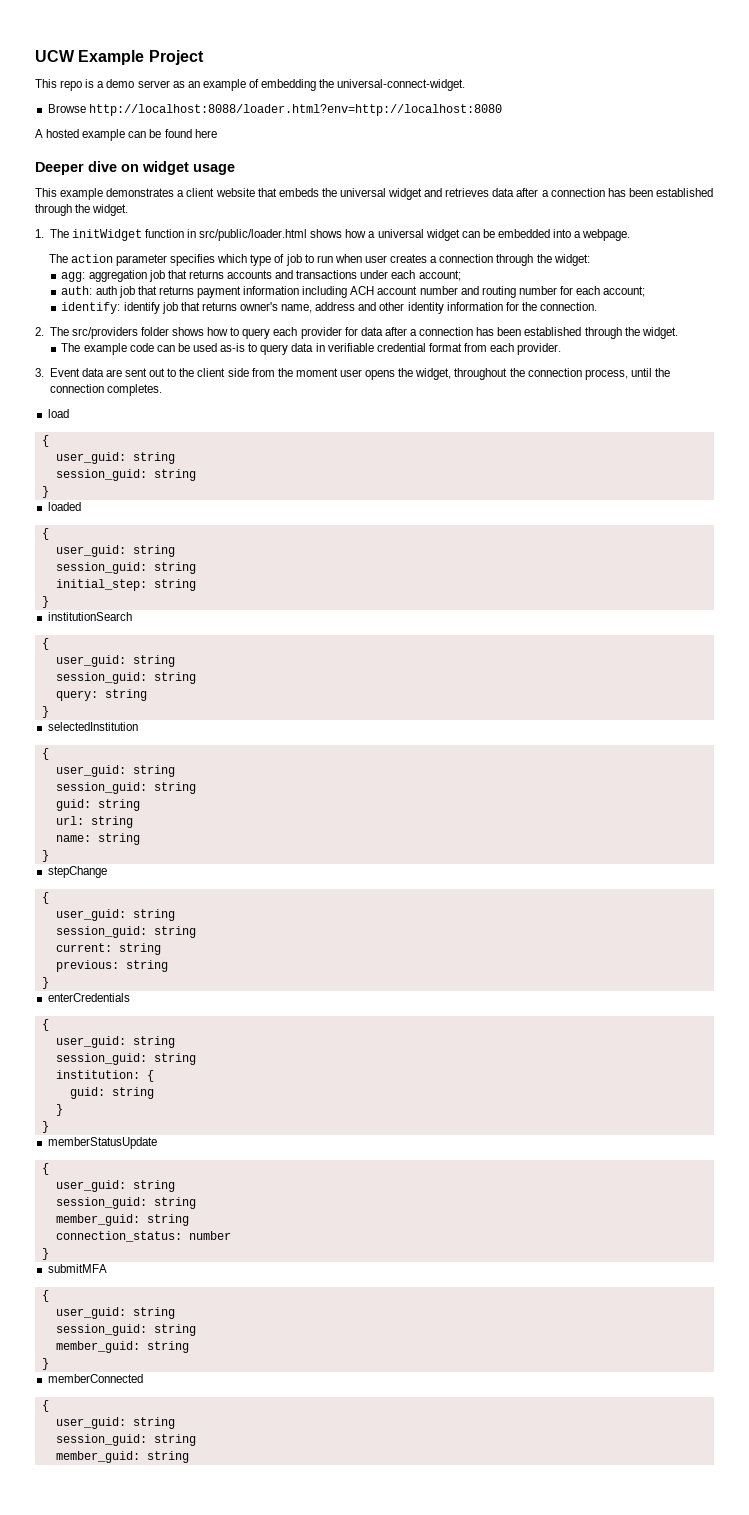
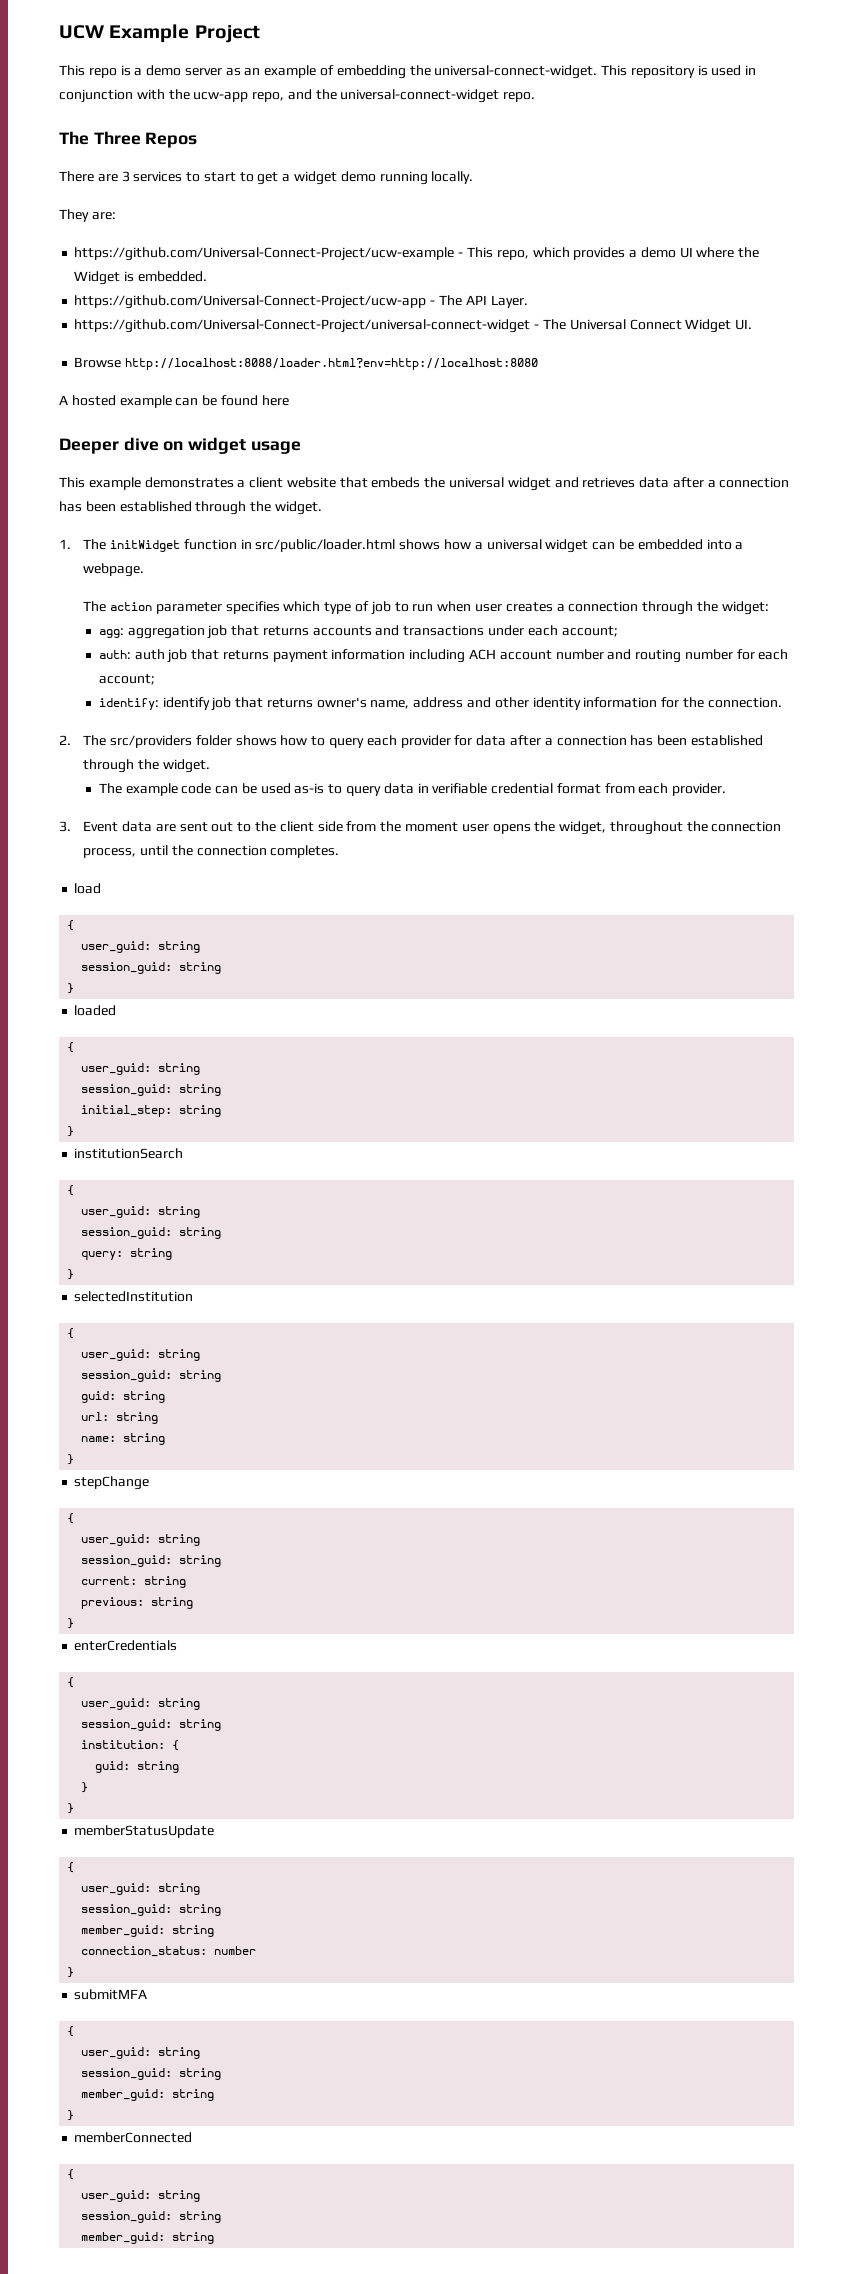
+ This repository is used in conjunction with the ucw-app repo, and the universal-connect-widget repo.
+ The Three Repos
+ There are 3 services to start to get a widget demo running locally.
+ They are:
+ https://github.com/Universal-Connect-Project/ucw-example - This repo, which provides a demo UI where the Widget is embedded.
+ https://github.com/Universal-Connect-Project/ucw-app - The API Layer.
+ https://github.com/Universal-Connect-Project/universal-connect-widget - The Universal Connect Widget UI.

